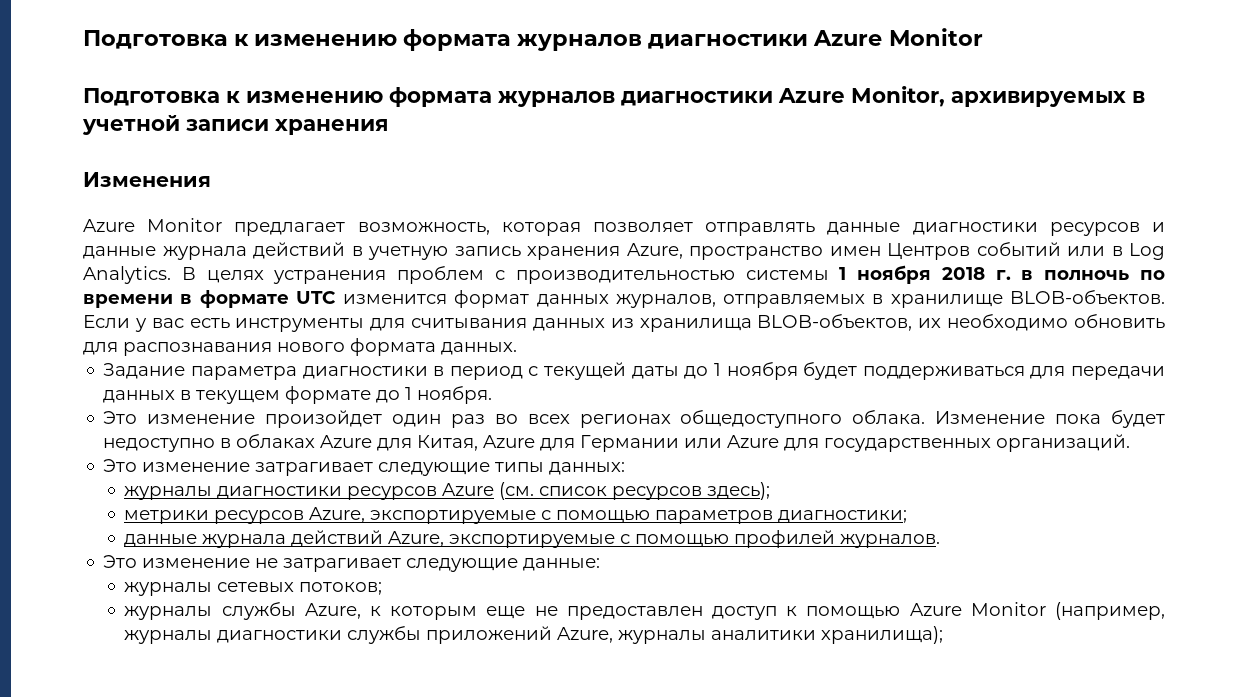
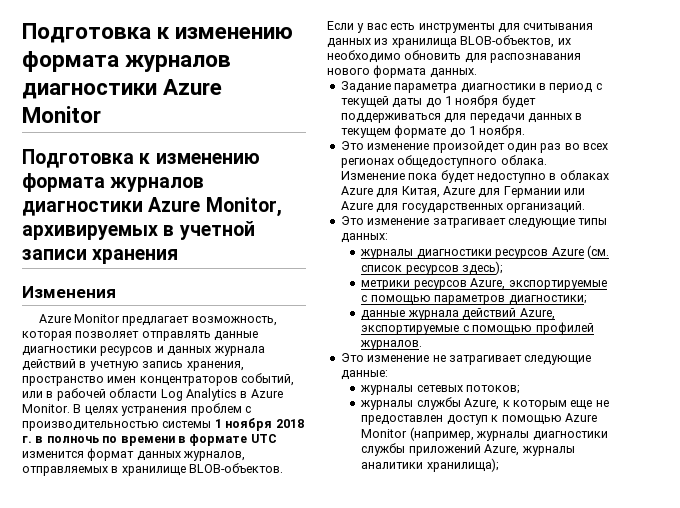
- Azure Monitor предлагает возможность, которая позволяет отправлять данные диагностики ресурсов и данные журнала действий в учетную запись хранения Azure, пространство имен Центров событий или в Log Analytics.
+ Azure Monitor предлагает возможность, которая позволяет отправлять данные диагностики ресурсов и данных журнала действий в учетную запись хранения, пространство имен концентраторов событий, или в рабочей области Log Analytics в Azure Monitor.

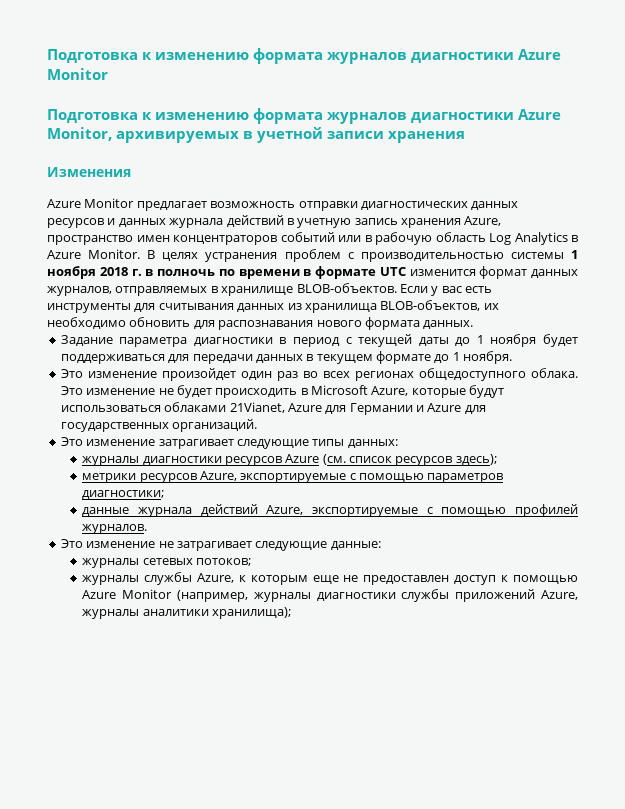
- Azure Monitor предлагает возможность, которая позволяет отправлять данные диагностики ресурсов и данных журнала действий в учетную запись хранения, пространство имен концентраторов событий, или в рабочей области Log Analytics в Azure Monitor.
+ Azure Monitor предлагает возможность отправки диагностических данных ресурсов и данных журнала действий в учетную запись хранения Azure, пространство имен концентраторов событий или в рабочую область Log Analytics в Azure Monitor.
- Изменение пока будет недоступно в облаках Azure для Китая, Azure для Германии или Azure для государственных организаций.
+ Это изменение не будет происходить в Microsoft Azure, которые будут использоваться облаками 21Vianet, Azure для Германии и Azure для государственных организаций.

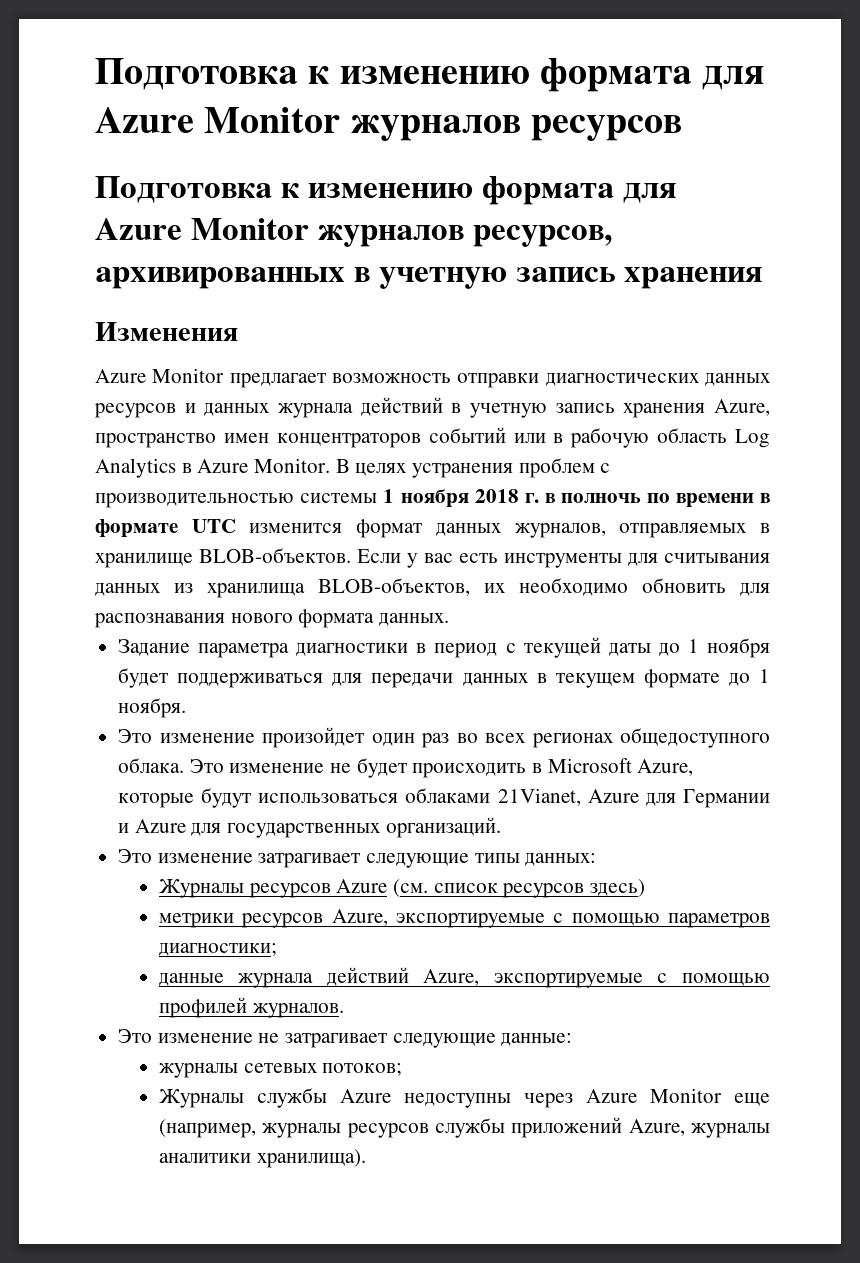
- Подготовка к изменению формата журналов диагностики Azure Monitor
- Подготовка к изменению формата журналов диагностики Azure Monitor, архивируемых в учетной записи хранения
+ Подготовка к изменению формата для Azure Monitor журналов ресурсов
+ Подготовка к изменению формата для Azure Monitor журналов ресурсов, архивированных в учетную запись хранения
- журналы диагностики ресурсов Azure (см. список ресурсов здесь);
+ Журналы ресурсов Azure (см. список ресурсов здесь)
- журналы службы Azure, к которым еще не предоставлен доступ к помощью Azure Monitor (например, журналы диагностики службы приложений Azure, журналы аналитики хранилища);
+ Журналы службы Azure недоступны через Azure Monitor еще (например, журналы ресурсов службы приложений Azure, журналы аналитики хранилища).

